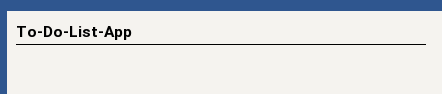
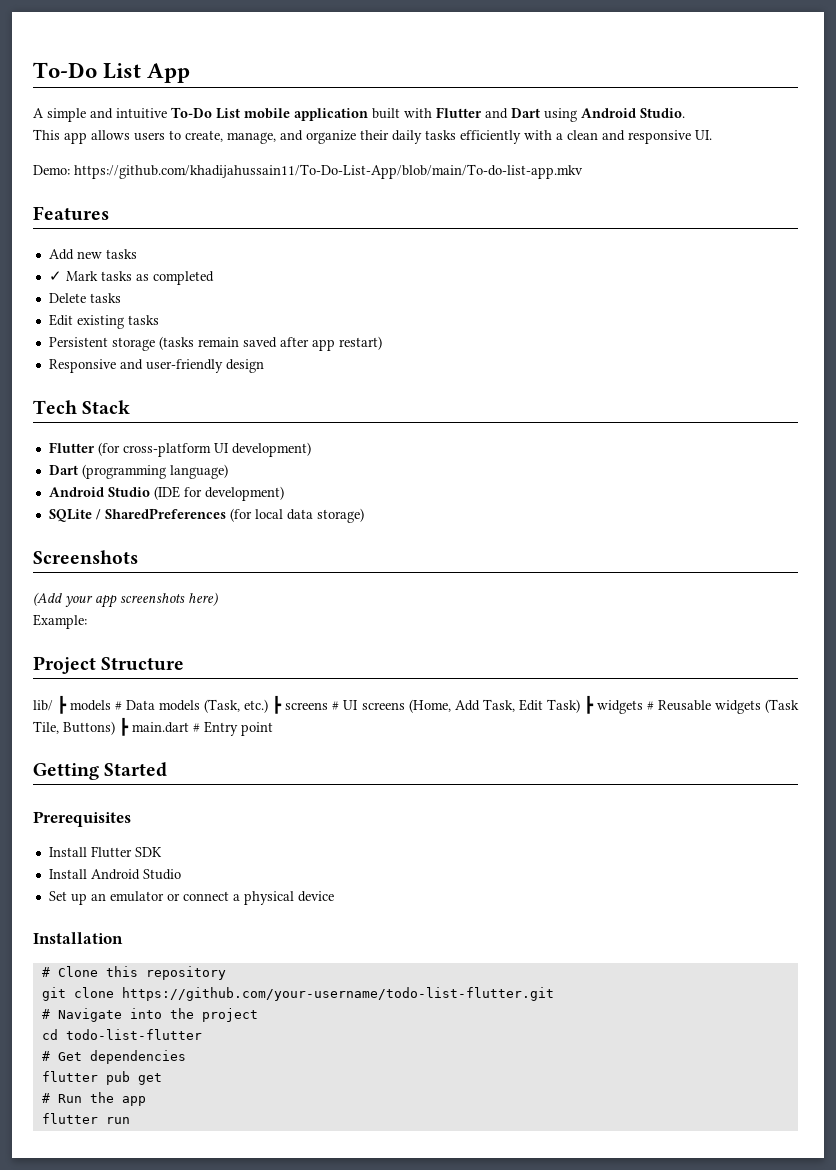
- To-Do-List-App
+ To-Do List App
+ A simple and intuitive To-Do List mobile application built with Flutter and Dart using Android Studio.
+ This app allows users to create, manage, and organize their daily tasks efficiently with a clean and responsive UI.
+ Demo: https://github.com/khadijahussain11/To-Do-List-App/blob/main/To-do-list-app.mkv
+ Features
+ Add new tasks
+ ✓ Mark tasks as completed
+ Delete tasks
+ Edit existing tasks
+ Persistent storage (tasks remain saved after app restart)
+ Responsive and user-friendly design
+ Tech Stack
+ Flutter (for cross-platform UI development)
+ Dart (programming language)
+ Android Studio (IDE for development)
+ SQLite / SharedPreferences (for local data storage)
+ Screenshots
+ (Add your app screenshots here)
+ Example:
+ Project Structure
+ lib/ ┣ models # Data models (Task, etc.) ┣ screens # UI screens (Home, Add Task, Edit Task) ┣ widgets # Reusable widgets (Task Tile, Buttons) ┣ main.dart # Entry point
+ Getting Started
+ Prerequisites
+ Install Flutter SDK
+ Install Android Studio
+ Set up an emulator or connect a physical device
+ Installation
+ # Clone this repository
+ git clone https://github.com/your-username/todo-list-flutter.git
+ # Navigate into the project
+ cd todo-list-flutter
+ # Get dependencies
+ flutter pub get
+ # Run the app
+ flutter run

